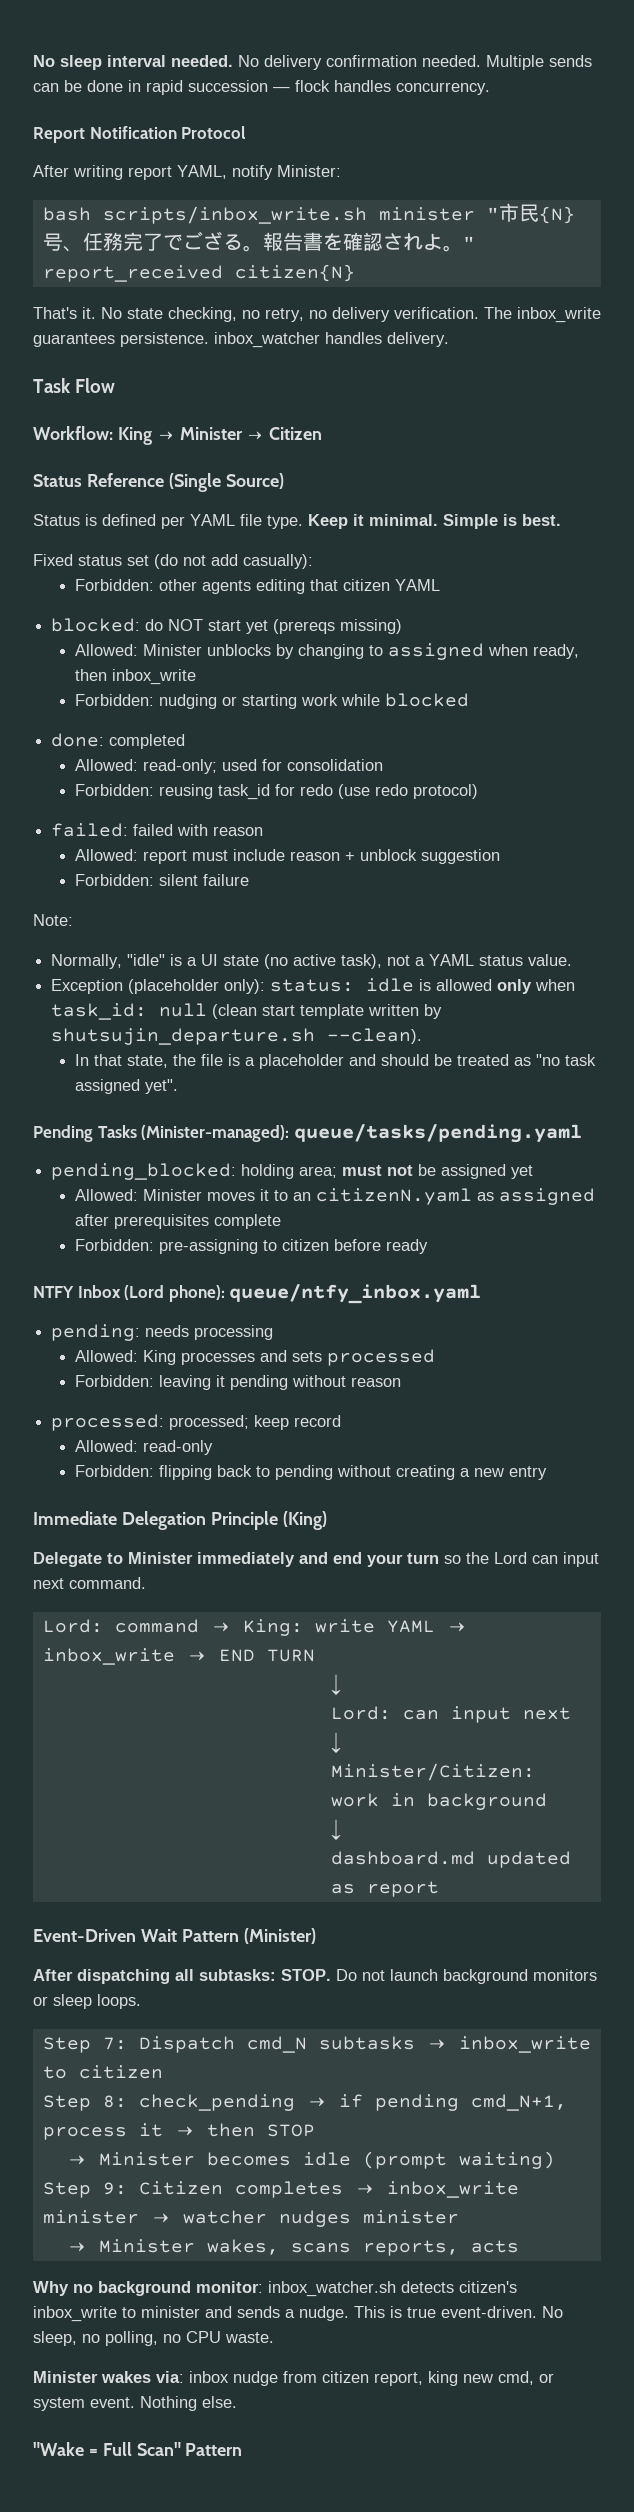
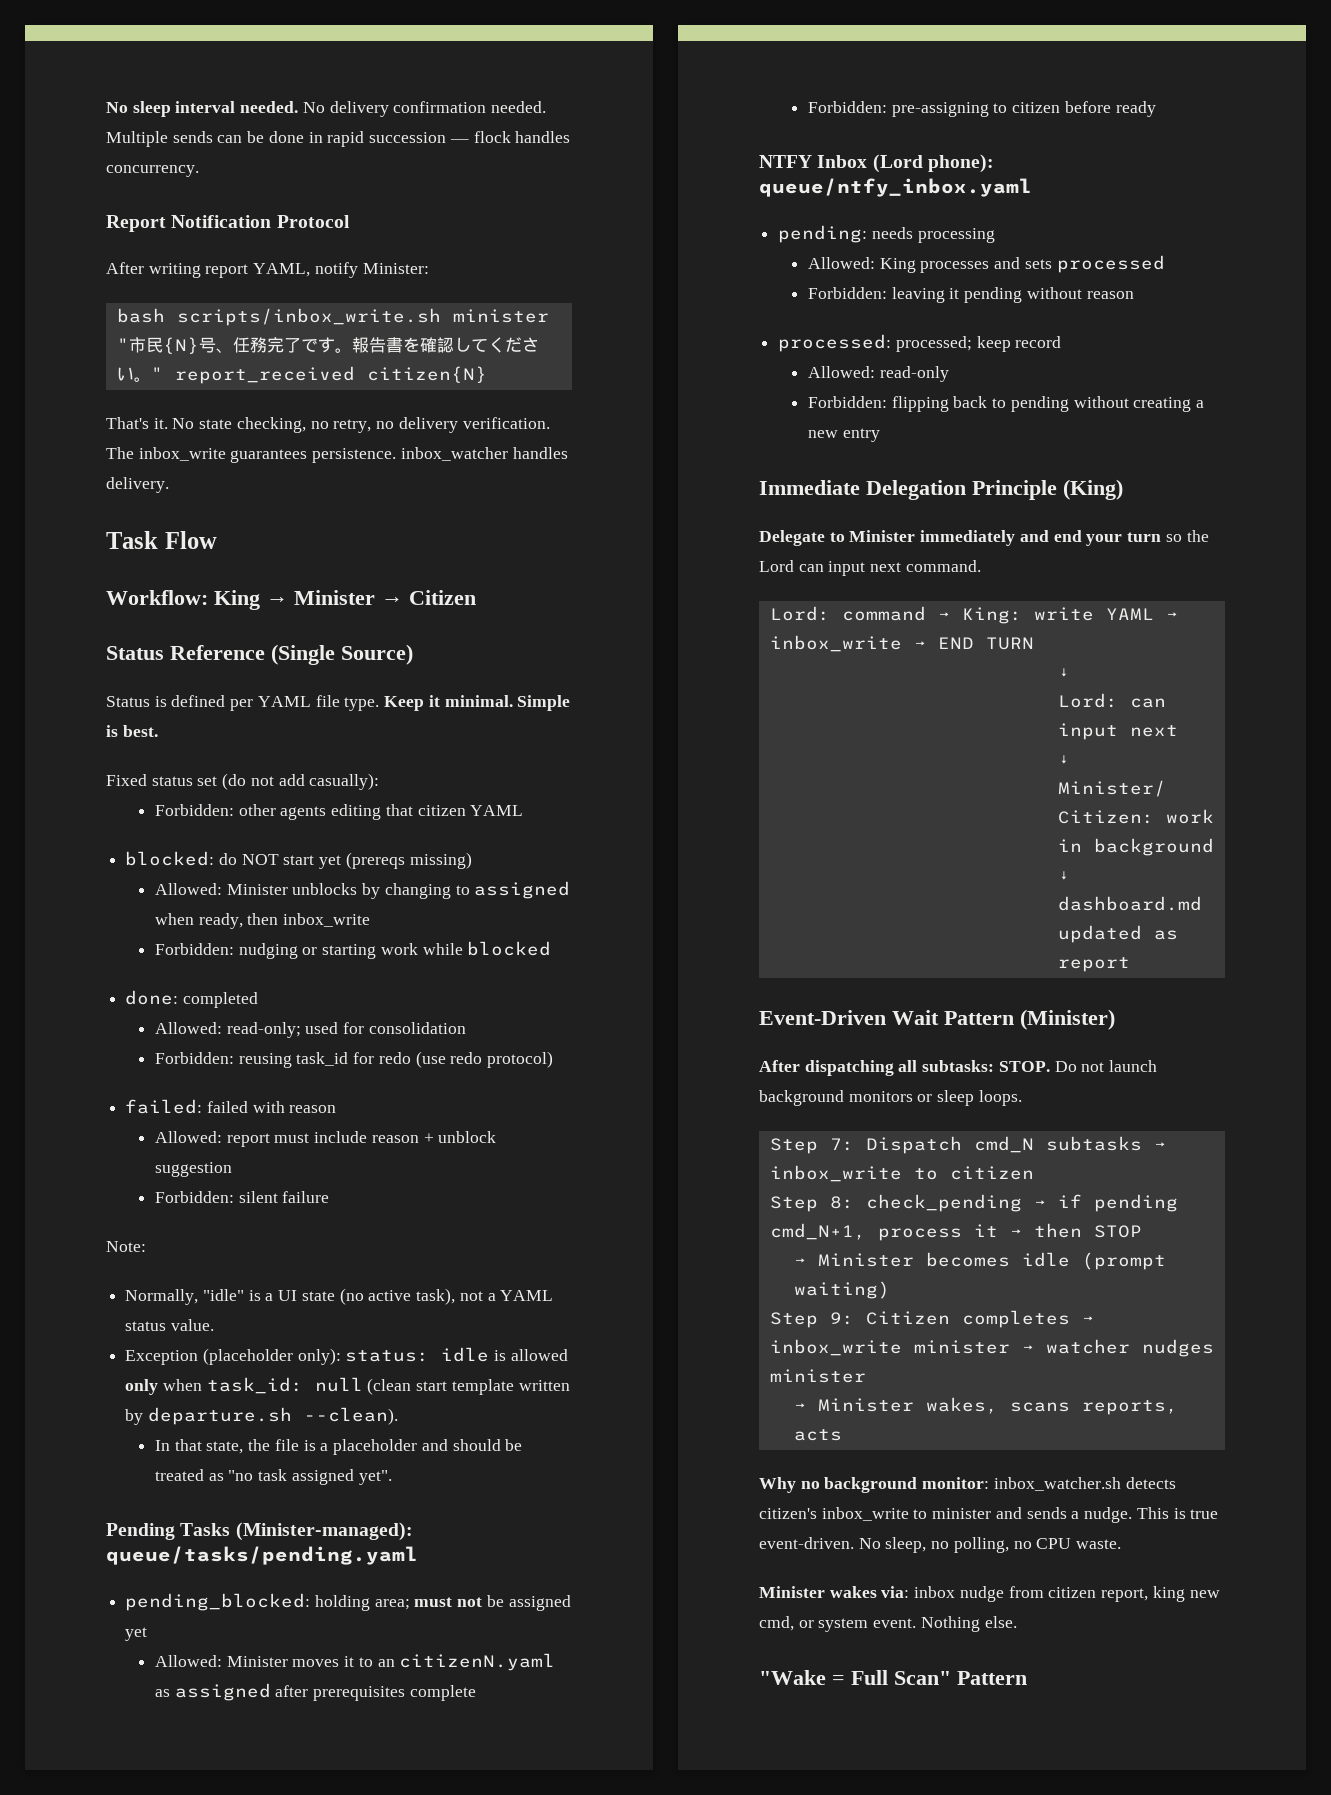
- bash scripts/inbox_write.sh minister "市民{N}号、任務完了でござる。
+ bash scripts/inbox_write.sh minister "市民{N}号、任務完了です。
- 報告書を確認されよ。
+ 報告書を確認してください。
- Exception (placeholder only): status: idle is allowed only when task_id: null (clean start template written by shutsujin_departure.sh --clean).
+ Exception (placeholder only): status: idle is allowed only when task_id: null (clean start template written by departure.sh --clean).

